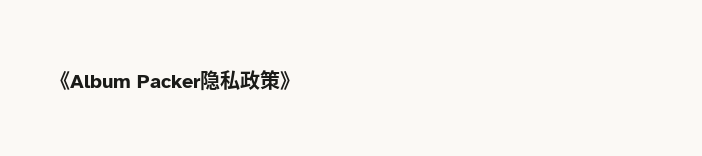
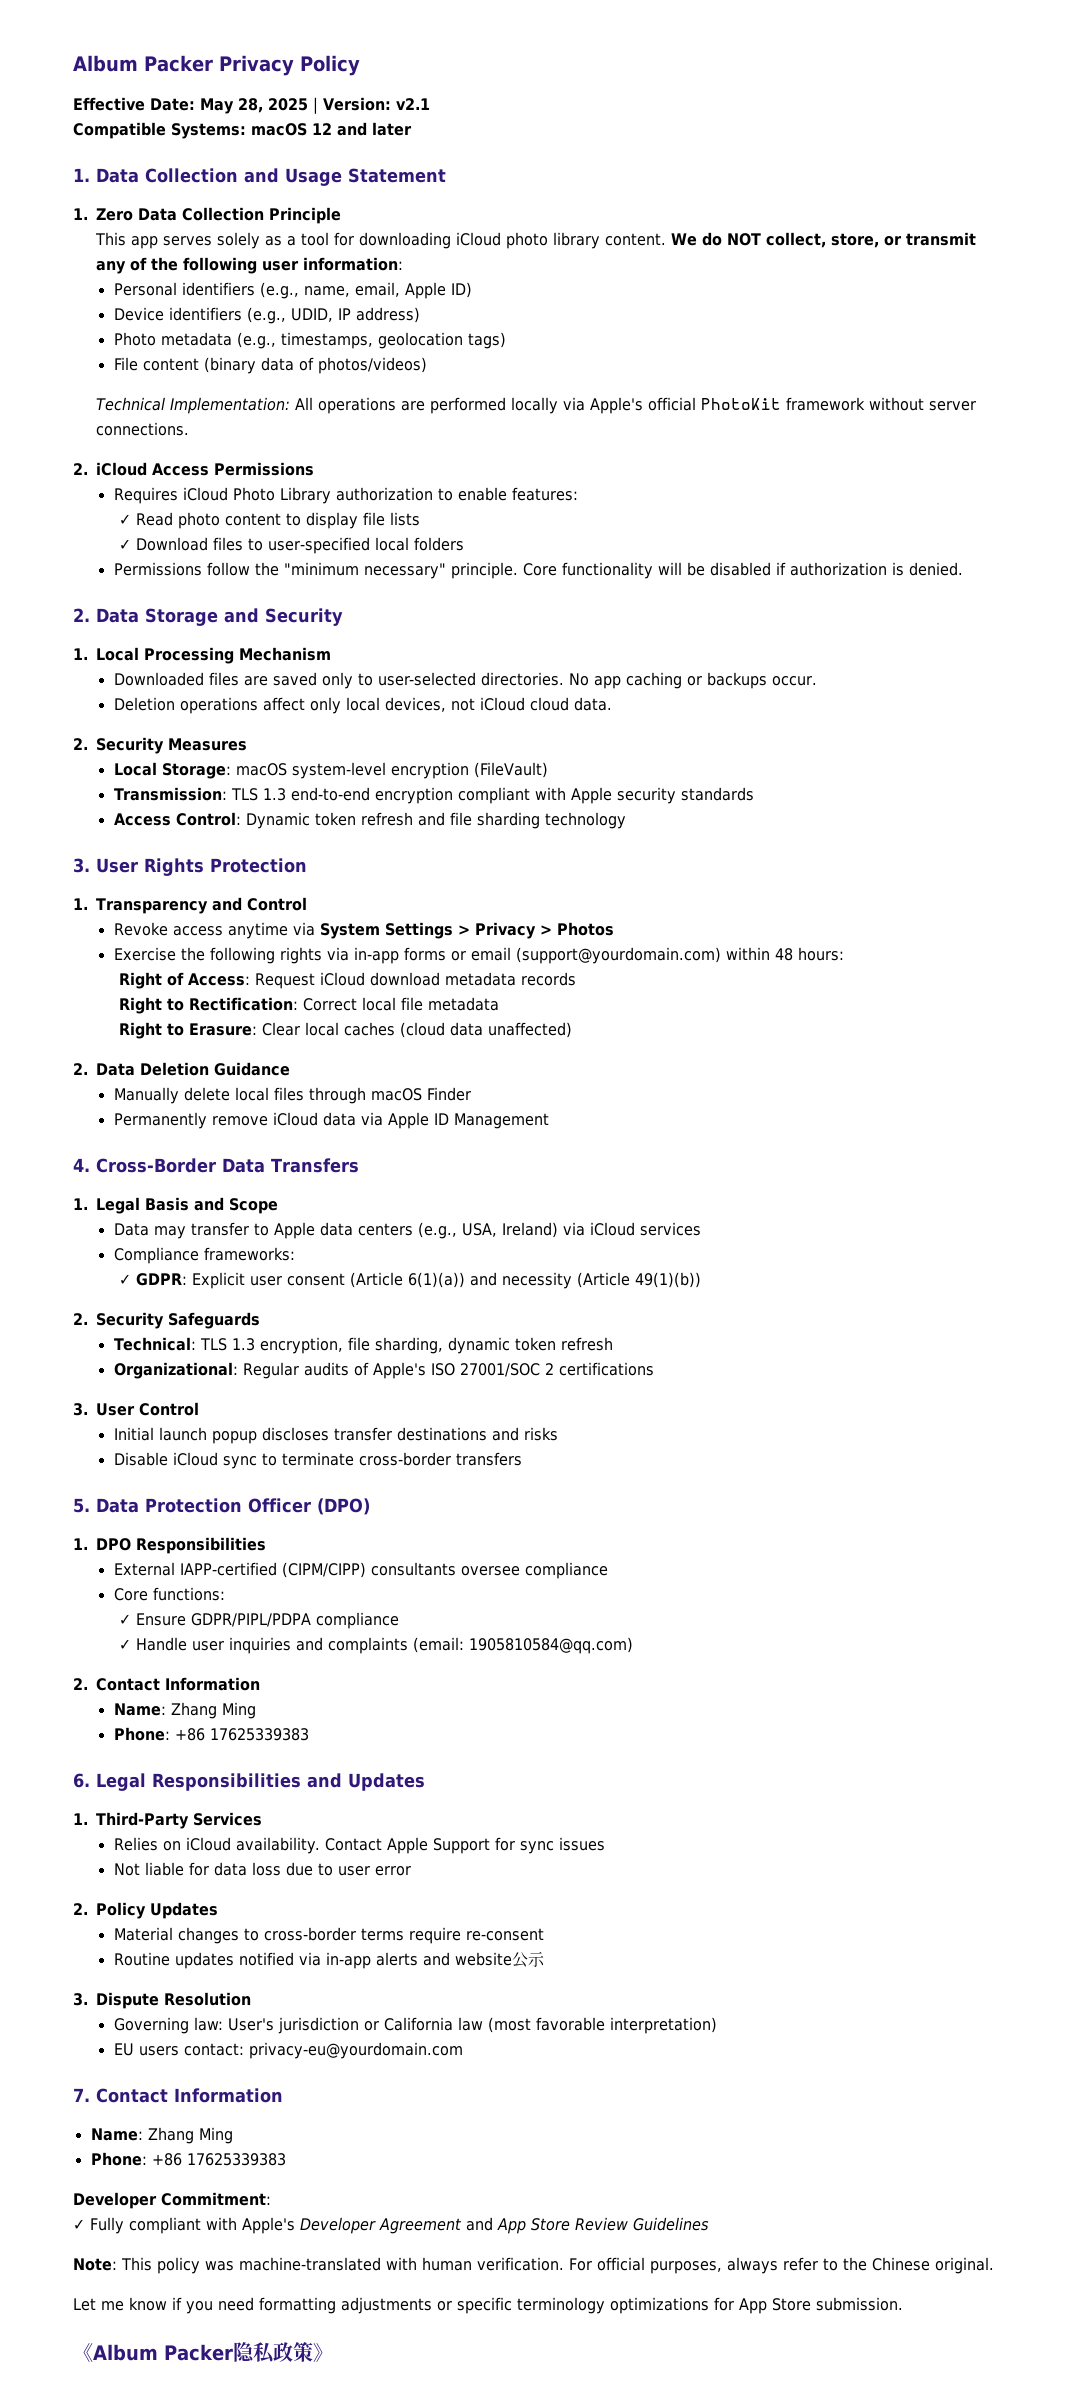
+ Album Packer Privacy Policy
+ Effective Date: May 28, 2025 | Version: v2.1
+ Compatible Systems: macOS 12 and later
+ 1. Data Collection and Usage Statement
+ 1. Zero Data Collection Principle
+ This app serves solely as a tool for downloading iCloud photo library content. We do NOT collect, store, or transmit any of the following user information:
+ Personal identifiers (e.g., name, email, Apple ID)
+ Device identifiers (e.g., UDID, IP address)
+ Photo metadata (e.g., timestamps, geolocation tags)
+ File content (binary data of photos/videos)
+ Technical Implementation: All operations are performed locally via Apple's official PhotoKit framework without server connections.
+ 2. iCloud Access Permissions
+ Requires iCloud Photo Library authorization to enable features:
+ ✓ Read photo content to display file lists
+ ✓ Download files to user-specified local folders
+ Permissions follow the "minimum necessary" principle. Core functionality will be disabled if authorization is denied.
+ 2. Data Storage and Security
+ 1. Local Processing Mechanism
+ Downloaded files are saved only to user-selected directories. No app caching or backups occur.
+ Deletion operations affect only local devices, not iCloud cloud data.
+ 2. Security Measures
+ Local Storage: macOS system-level encryption (FileVault)
+ Transmission: TLS 1.3 end-to-end encryption compliant with Apple security standards
+ Access Control: Dynamic token refresh and file sharding technology
+ 3. User Rights Protection
+ 1. Transparency and Control
+ Revoke access anytime via System Settings > Privacy > Photos
+ Exercise the following rights via in-app forms or email (support@yourdomain.com) within 48 hours:
+ Right of Access: Request iCloud download metadata records
+ Right to Rectification: Correct local file metadata
+ Right to Erasure: Clear local caches (cloud data unaffected)
+ 2. Data Deletion Guidance
+ Manually delete local files through macOS Finder
+ Permanently remove iCloud data via Apple ID Management
+ 4. Cross-Border Data Transfers
+ 1. Legal Basis and Scope
+ Data may transfer to Apple data centers (e.g., USA, Ireland) via iCloud services
+ Compliance frameworks:
+ ✓ GDPR: Explicit user consent (Article 6(1)(a)) and necessity (Article 49(1)(b))
+ 2. Security Safeguards
+ Technical: TLS 1.3 encryption, file sharding, dynamic token refresh
+ Organizational: Regular audits of Apple's ISO 27001/SOC 2 certifications
+ 3. User Control
+ Initial launch popup discloses transfer destinations and risks
+ Disable iCloud sync to terminate cross-border transfers
+ 5. Data Protection Officer (DPO)
+ 1. DPO Responsibilities
+ External IAPP-certified (CIPM/CIPP) consultants oversee compliance
+ Core functions:
+ ✓ Ensure GDPR/PIPL/PDPA compliance
+ ✓ Handle user inquiries and complaints (email: 1905810584@qq.com)
+ 2. Contact Information
+ Name: Zhang Ming
+ Phone: +86 17625339383
+ 6. Legal Responsibilities and Updates
+ 1. Third-Party Services
+ Relies on iCloud availability. Contact Apple Support for sync issues
+ Not liable for data loss due to user error
+ 2. Policy Updates
+ Material changes to cross-border terms require re-consent
+ Routine updates notified via in-app alerts and website公示
+ 3. Dispute Resolution
+ Governing law: User's jurisdiction or California law (most favorable interpretation)
+ EU users contact: privacy-eu@yourdomain.com
+ 7. Contact Information
+ Name: Zhang Ming
+ Phone: +86 17625339383
+ Developer Commitment:
+ ✓ Fully compliant with Apple's Developer Agreement and App Store Review Guidelines
+ Note: This policy was machine-translated with human verification. For official purposes, always refer to the Chinese original.
+ Let me know if you need formatting adjustments or specific terminology optimizations for App Store submission.

